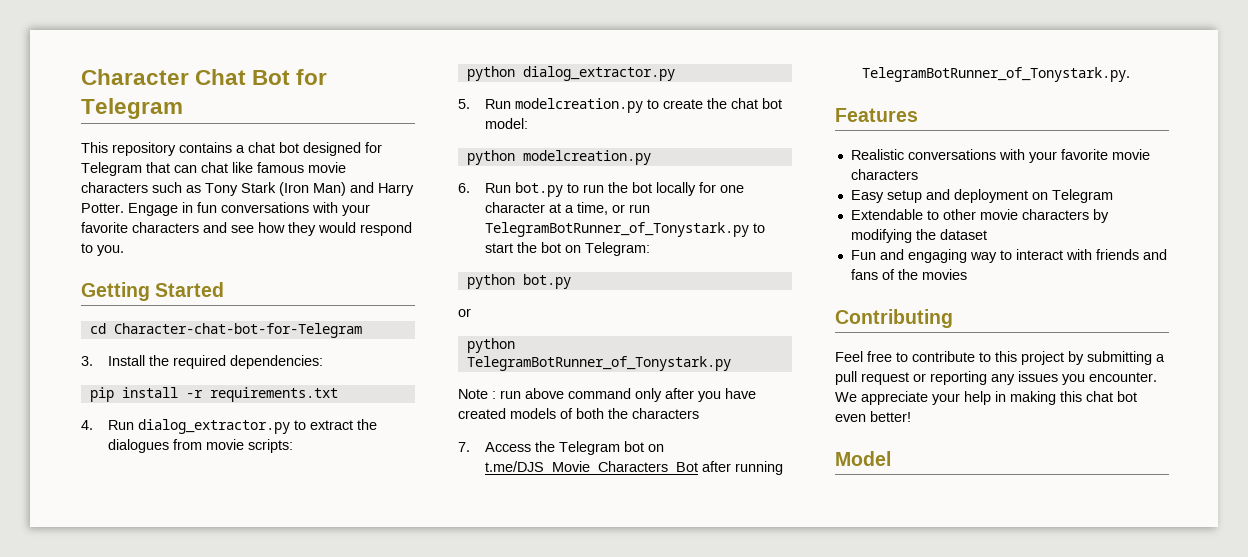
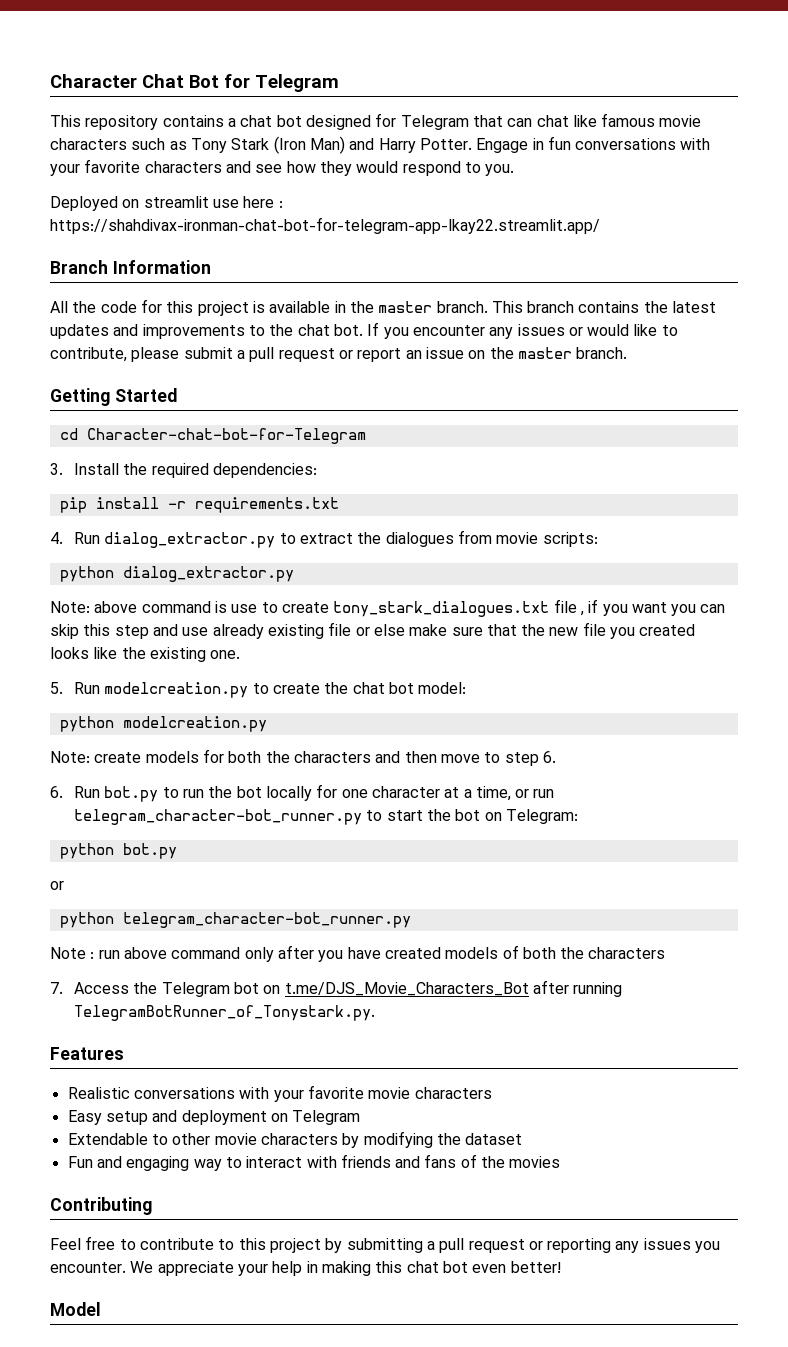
+ Deployed on streamlit use here : https://shahdivax-ironman-chat-bot-for-telegram-app-lkay22.streamlit.app/
+ Branch Information
+ All the code for this project is available in the master branch. This branch contains the latest updates and improvements to the chat bot. If you encounter any issues or would like to contribute, please submit a pull request or report an issue on the master branch.
+ Note: above command is use to create tony_stark_dialogues.txt file , if you want you can skip this step and use already existing file or else make sure that the new file you created looks like the existing one.
+ Note: create models for both the characters and then move to step 6.
- 6. Run bot.py to run the bot locally for one character at a time, or run TelegramBotRunner_of_Tonystark.py to start the bot on Telegram:
+ 6. Run bot.py to run the bot locally for one character at a time, or run telegram_character-bot_runner.py to start the bot on Telegram:
- python TelegramBotRunner_of_Tonystark.py
+ python telegram_character-bot_runner.py

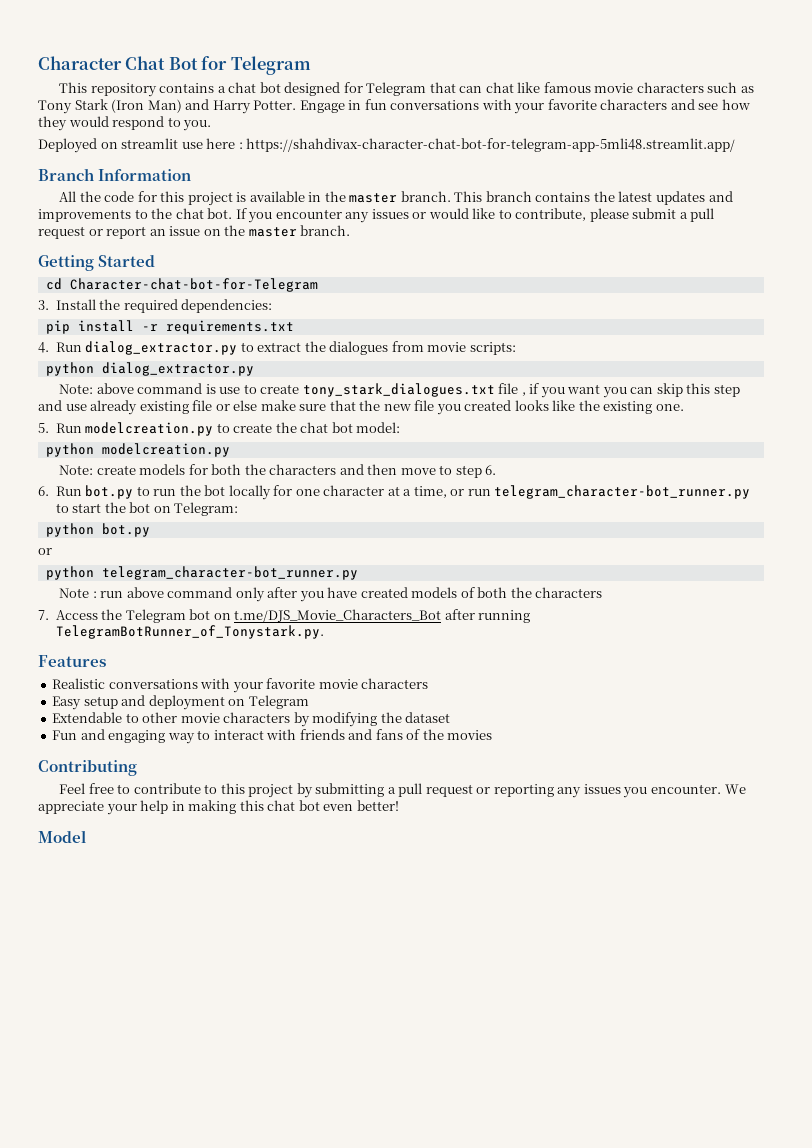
- Deployed on streamlit use here : https://shahdivax-ironman-chat-bot-for-telegram-app-lkay22.streamlit.app/
+ Deployed on streamlit use here : https://shahdivax-character-chat-bot-for-telegram-app-5mli48.streamlit.app/

